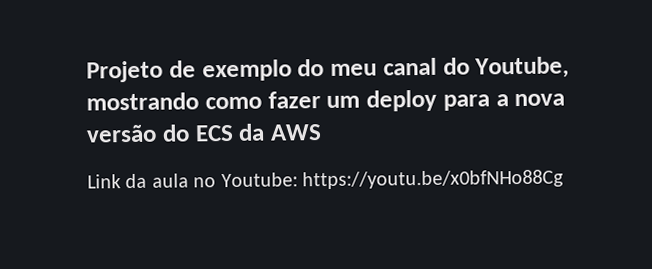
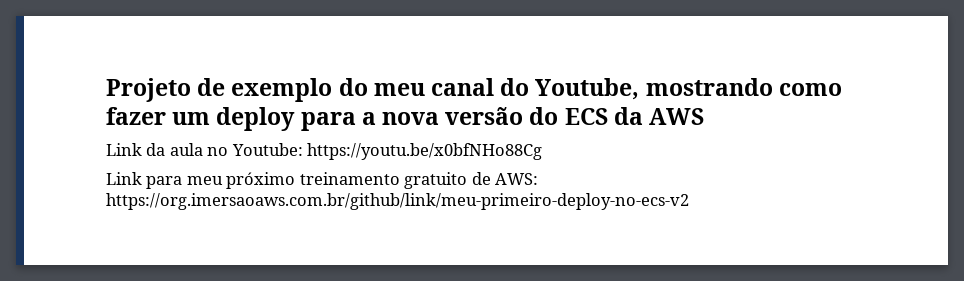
+ Link para meu próximo treinamento gratuito de AWS: https://org.imersaoaws.com.br/github/link/meu-primeiro-deploy-no-ecs-v2

